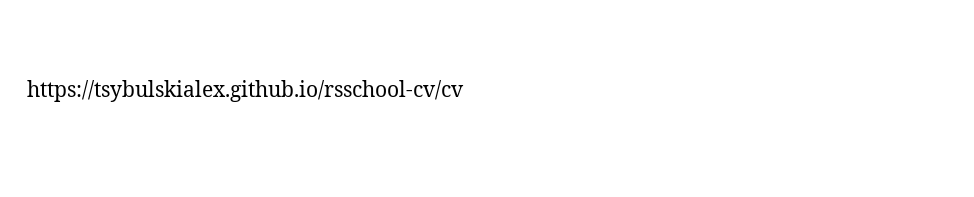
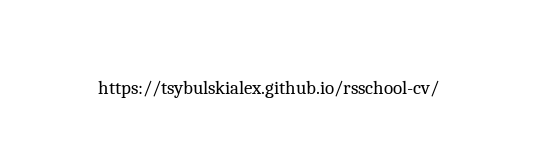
- https://tsybulskialex.github.io/rsschool-cv/cv
+ https://tsybulskialex.github.io/rsschool-cv/

